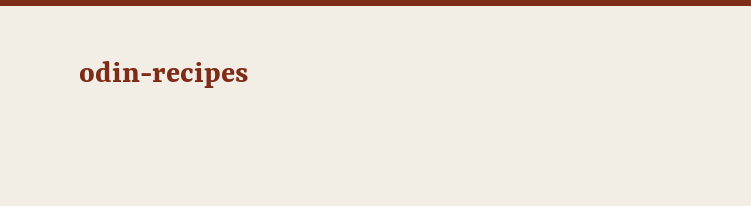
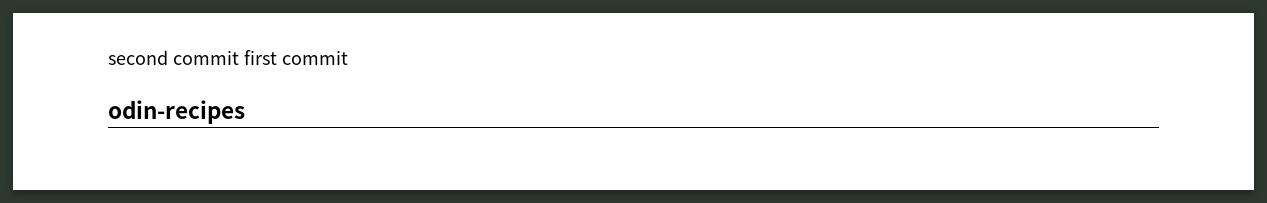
+ second commit first commit

